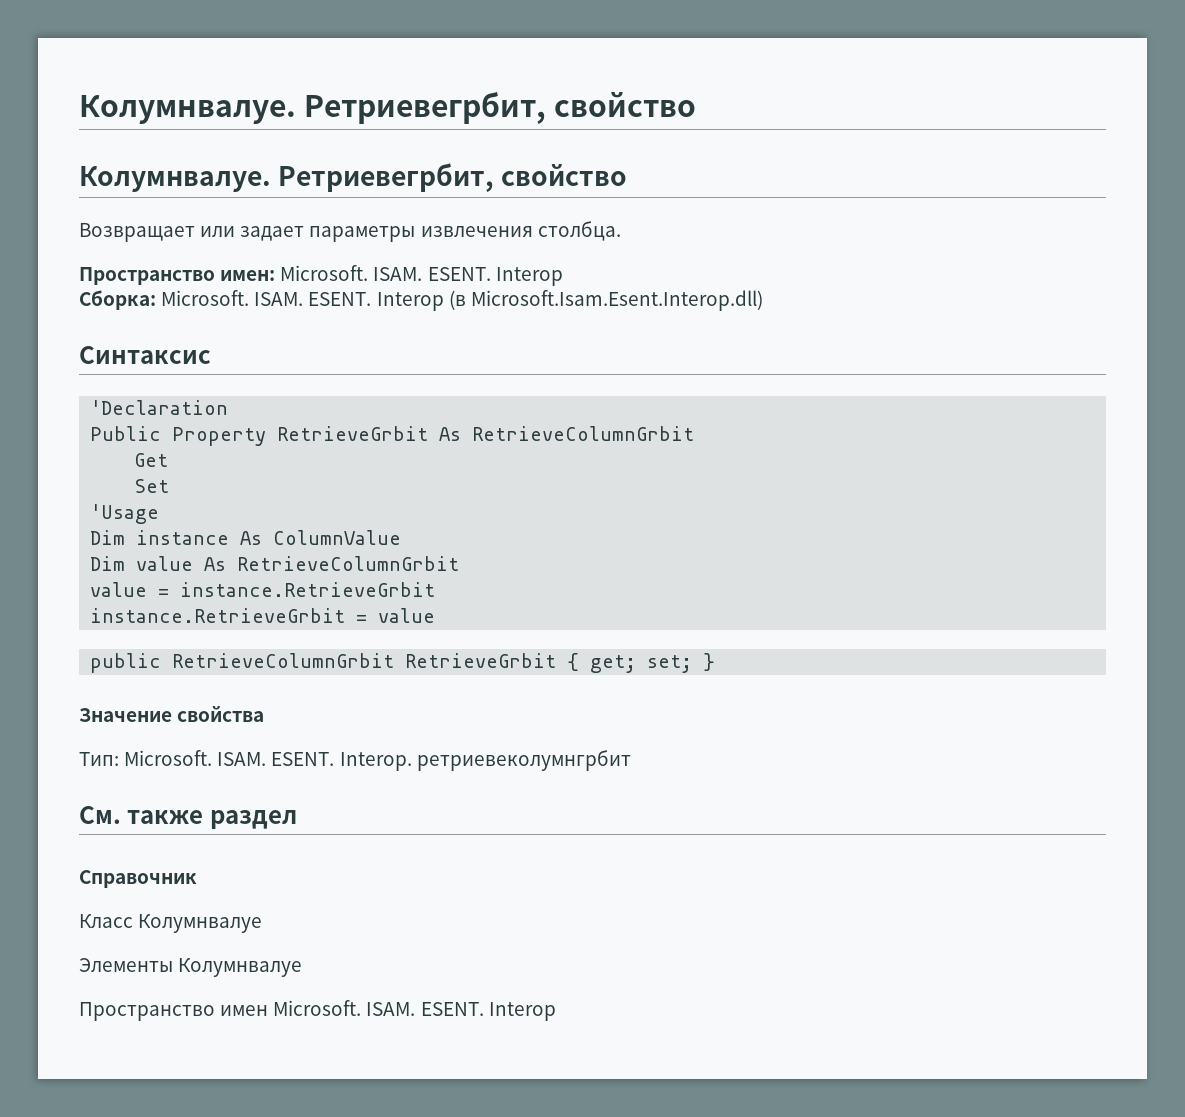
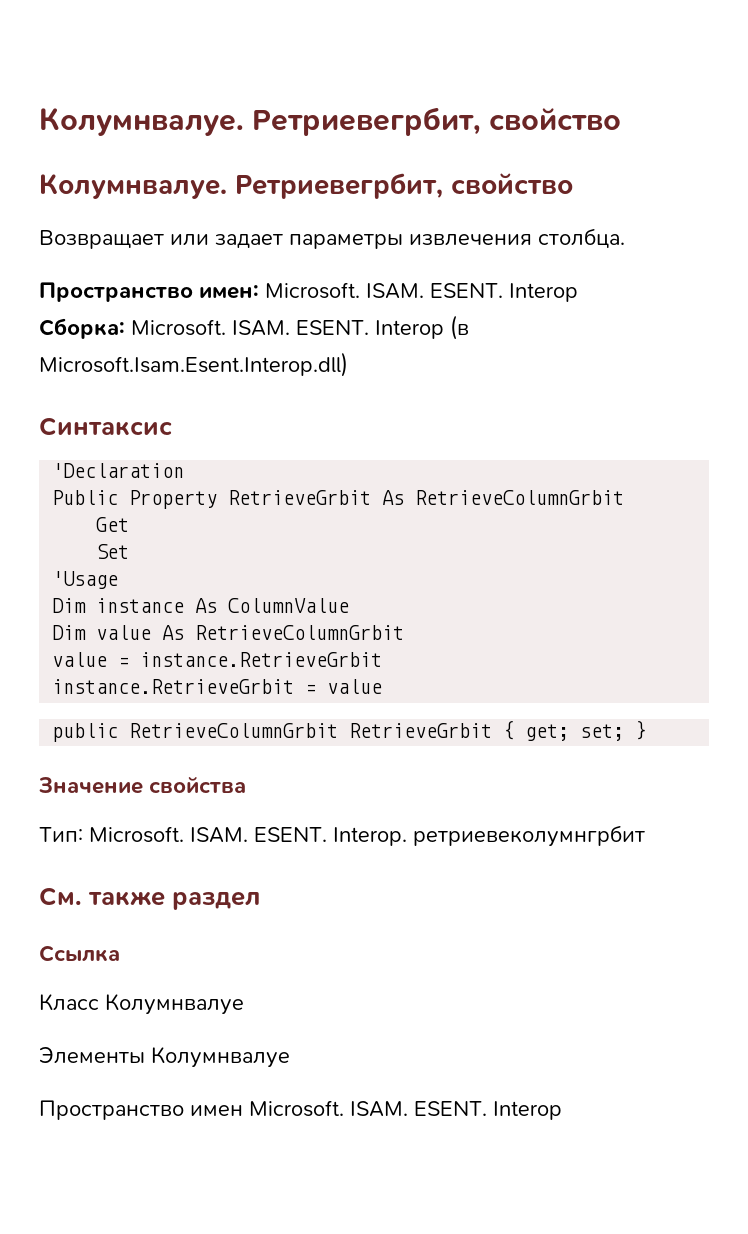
- Справочник
+ Ссылка

